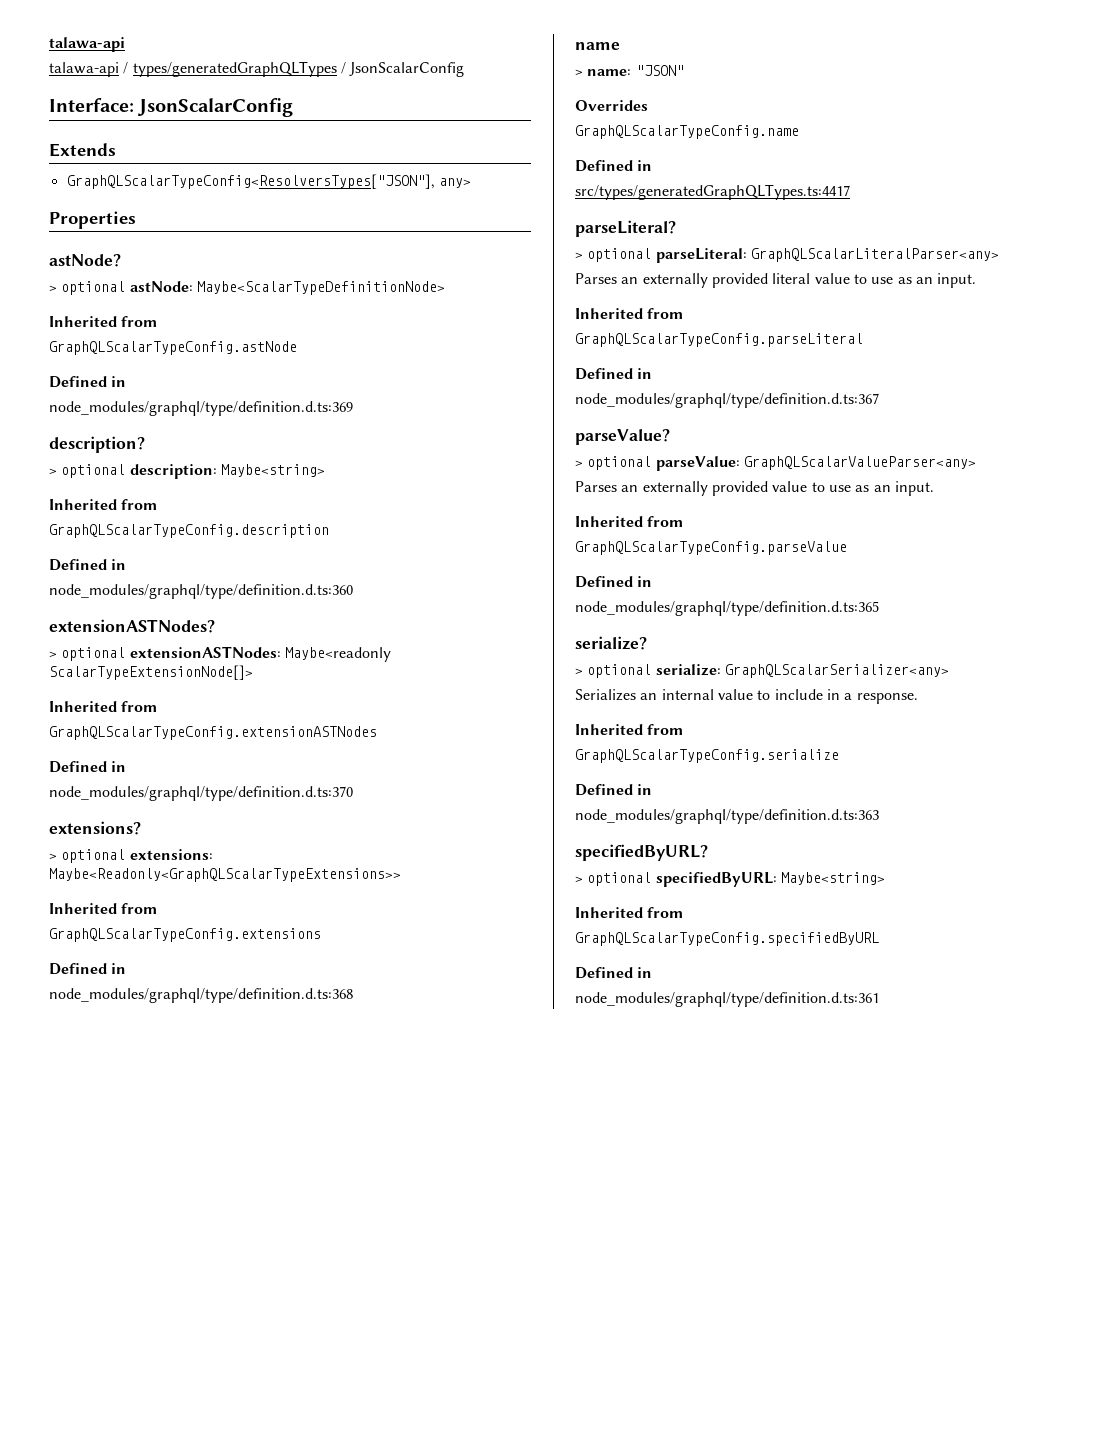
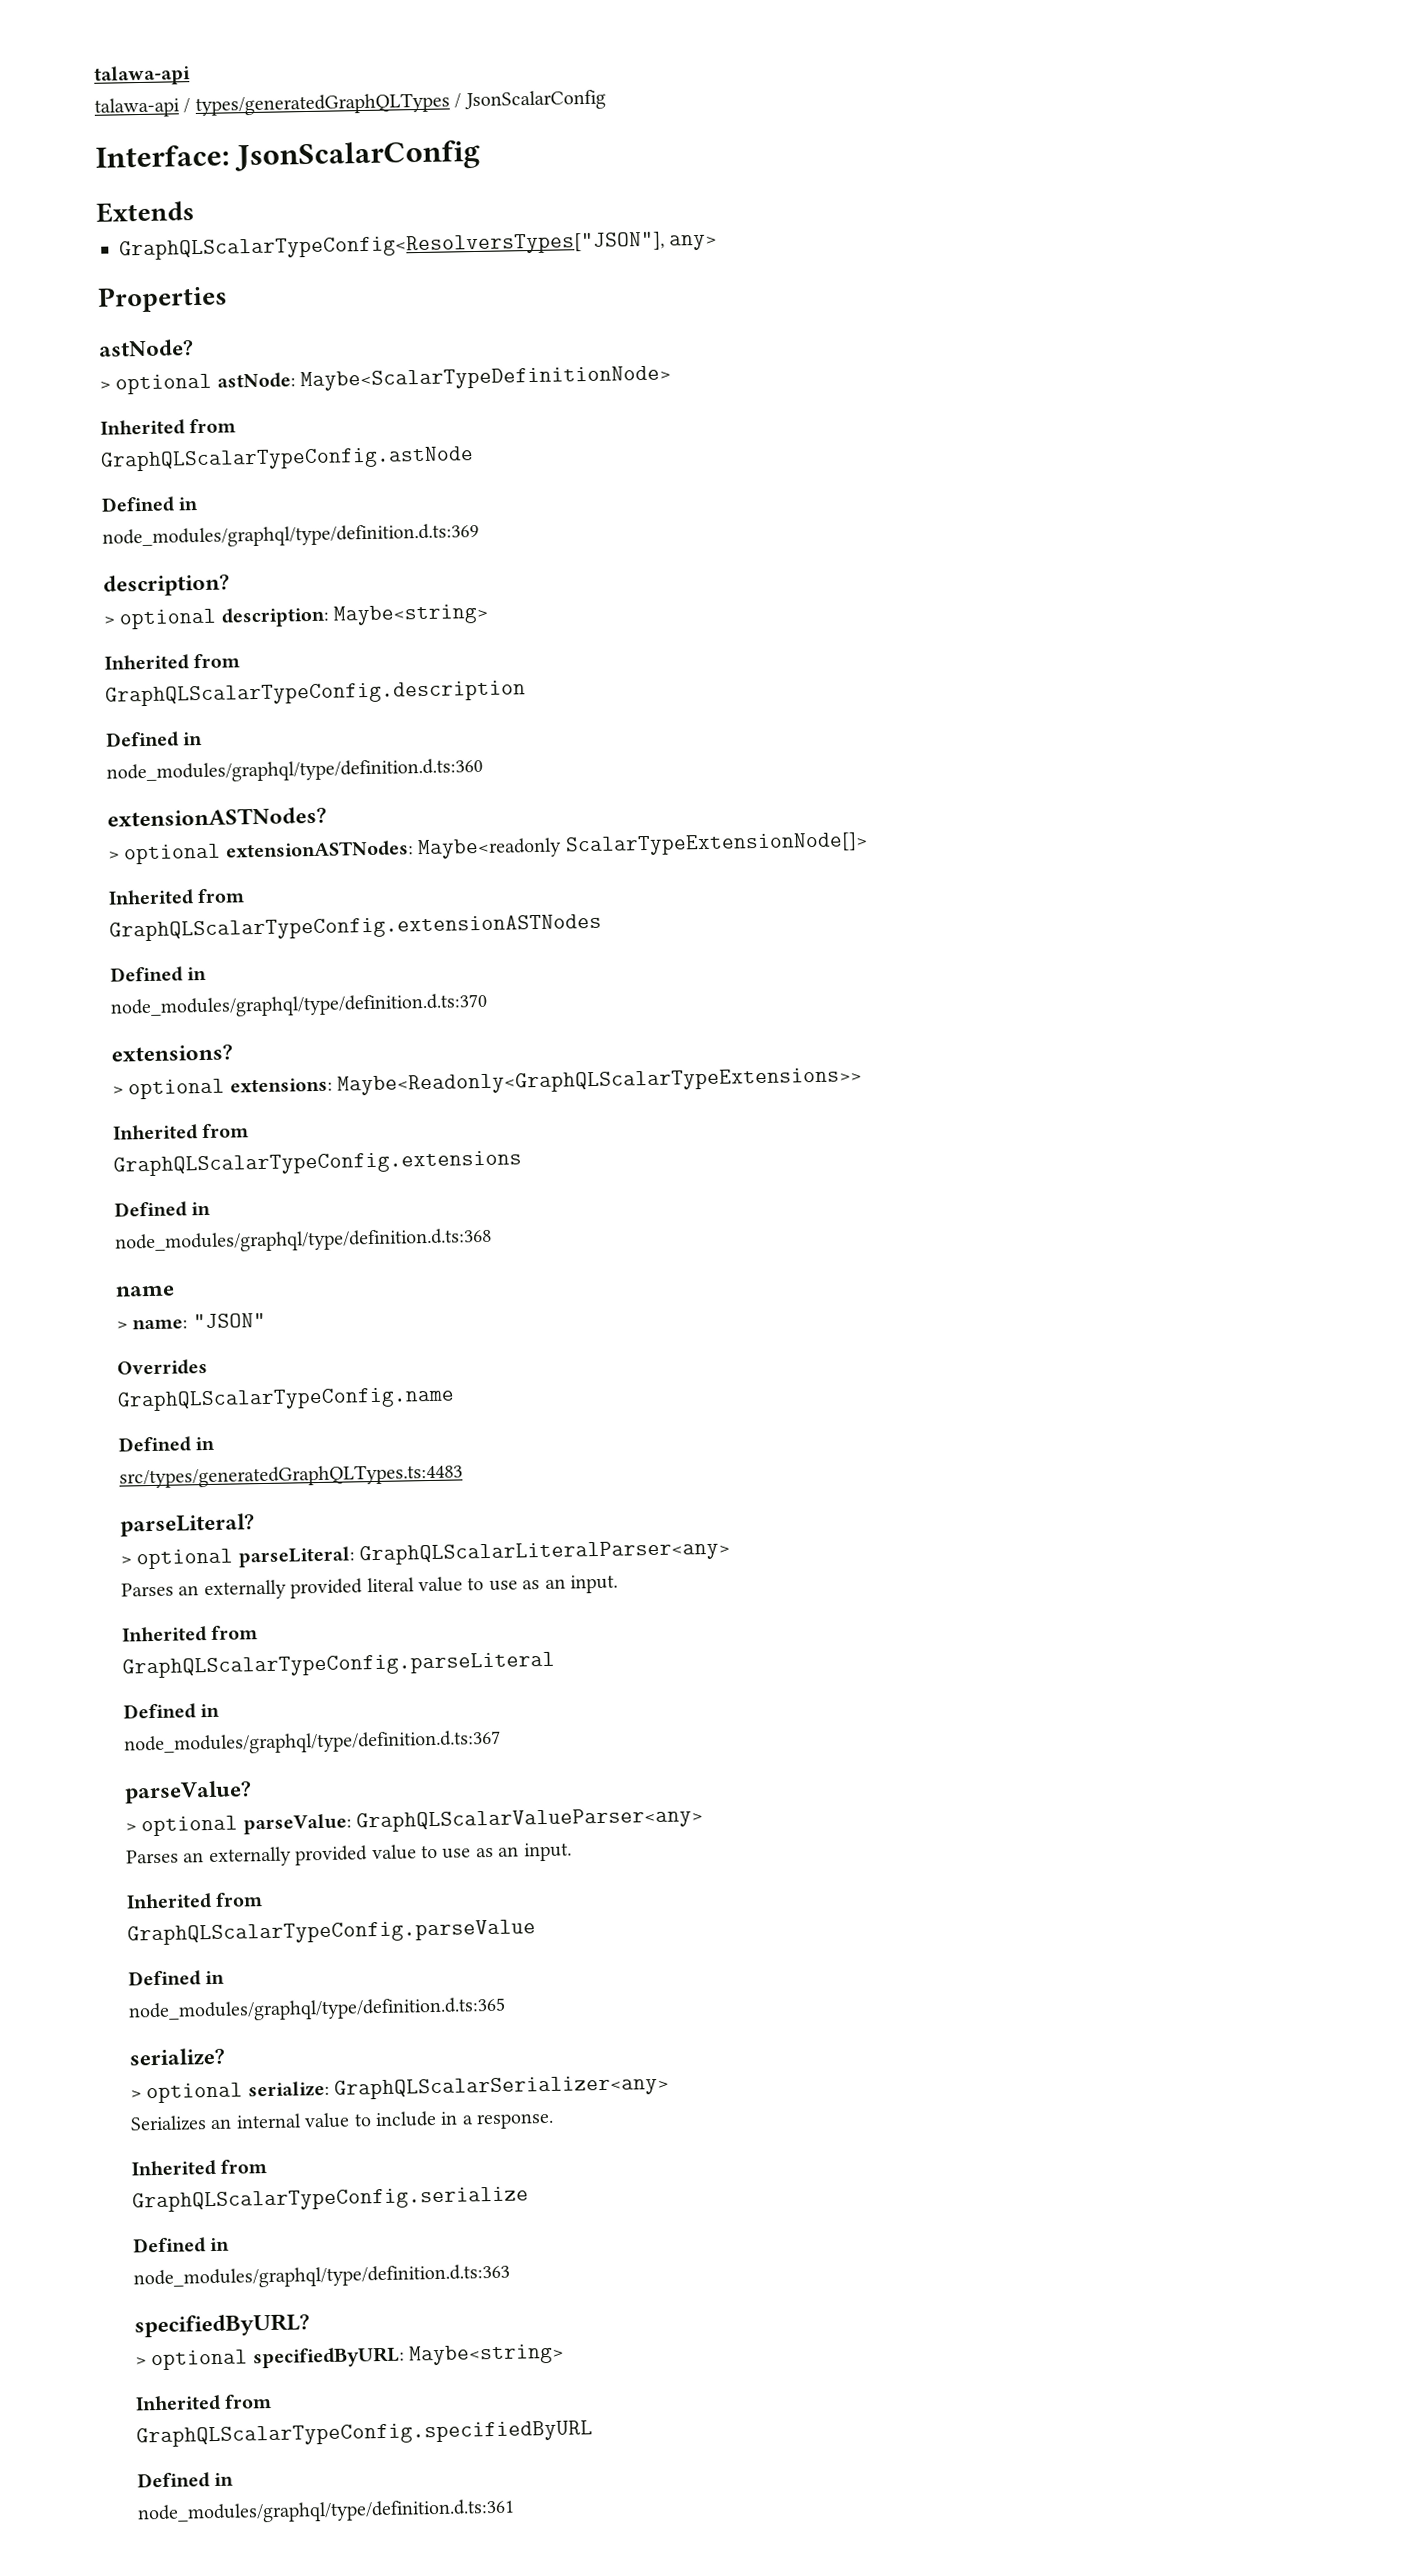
- src/types/generatedGraphQLTypes.ts:4417
+ src/types/generatedGraphQLTypes.ts:4483

